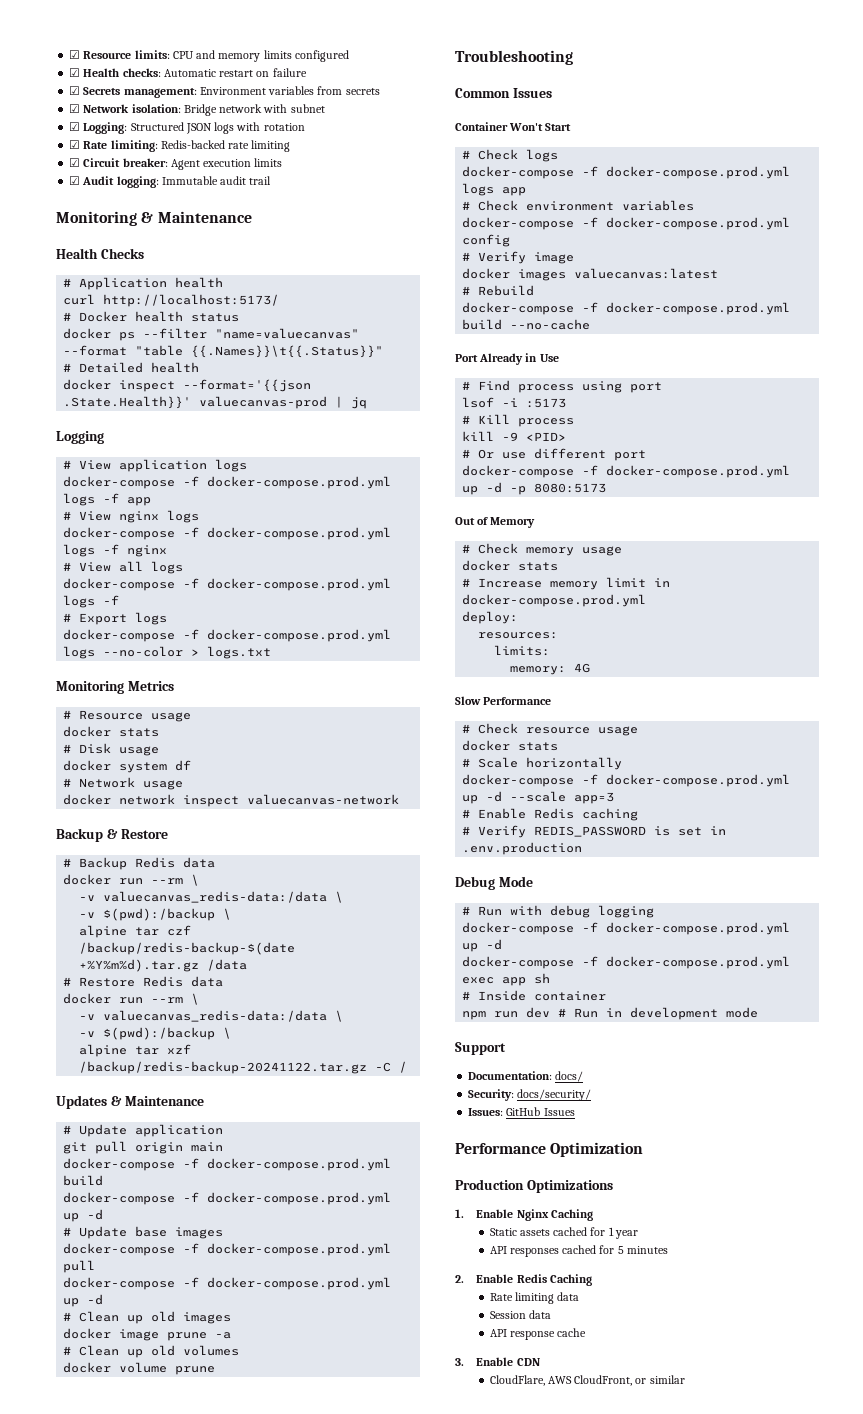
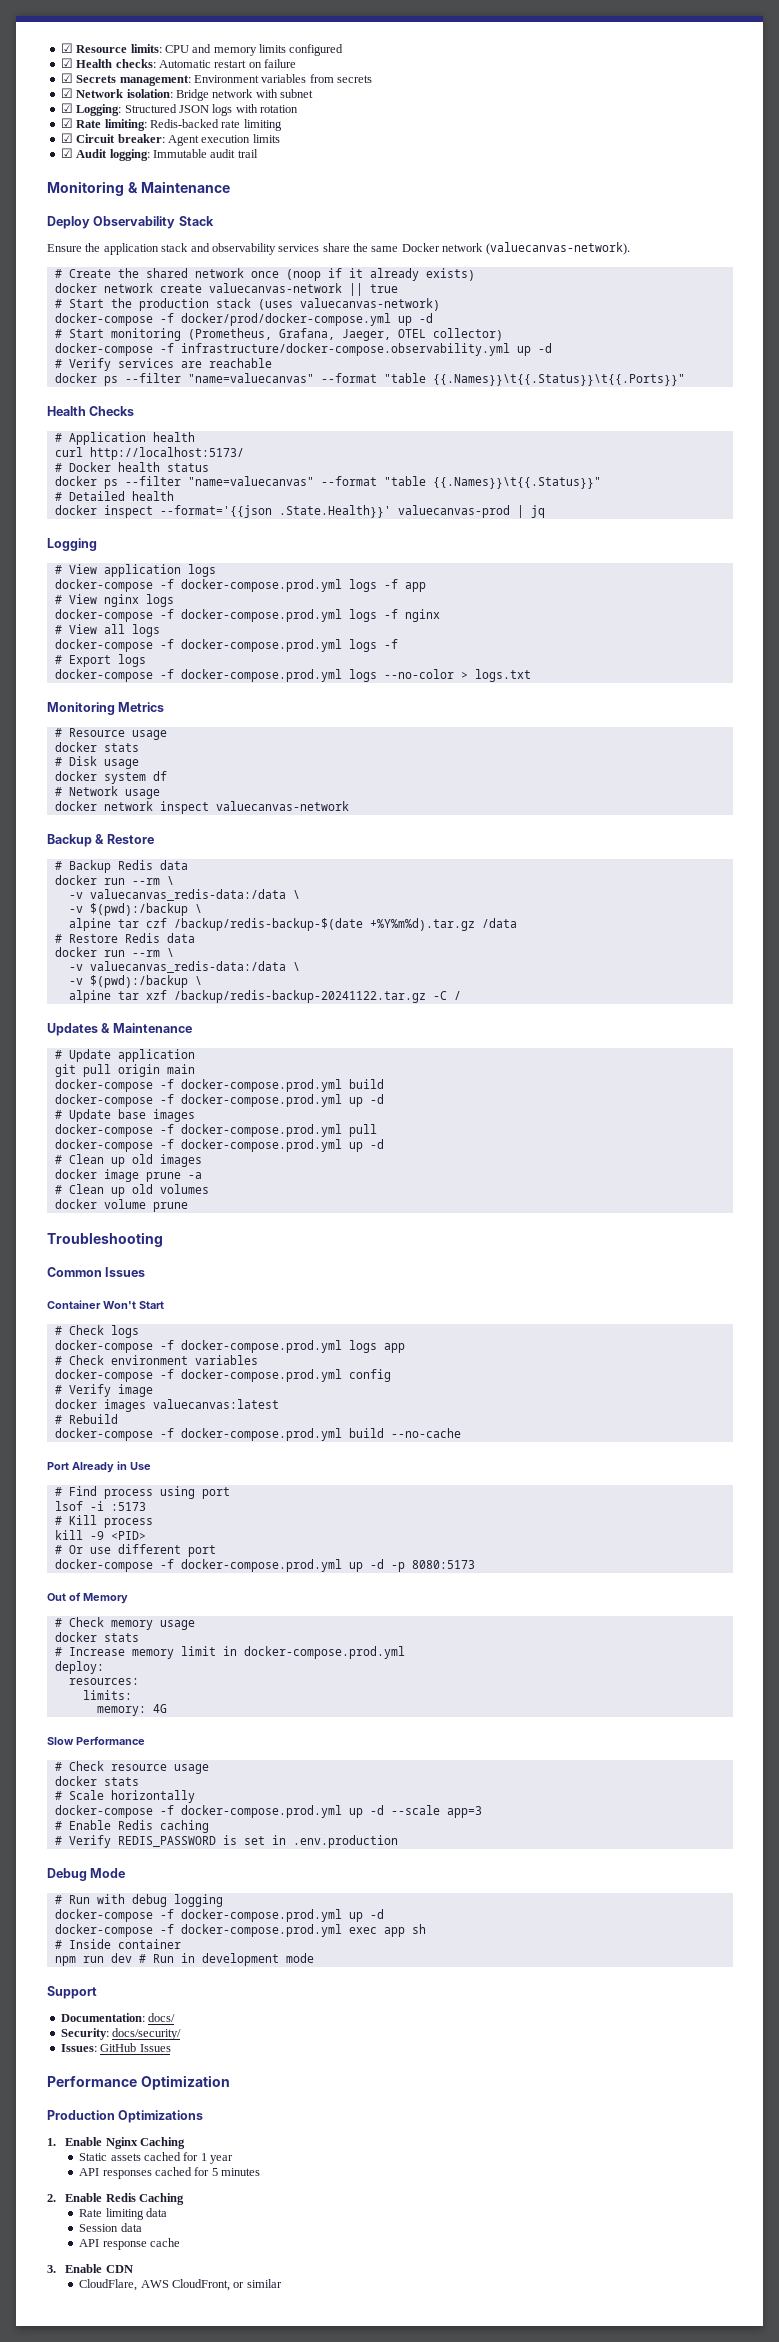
+ Deploy Observability Stack
+ Ensure the application stack and observability services share the same Docker network (valuecanvas-network).
+ # Create the shared network once (noop if it already exists)
+ docker network create valuecanvas-network || true
+ # Start the production stack (uses valuecanvas-network)
+ docker-compose -f docker/prod/docker-compose.yml up -d
+ # Start monitoring (Prometheus, Grafana, Jaeger, OTEL collector)
+ docker-compose -f infrastructure/docker-compose.observability.yml up -d
+ # Verify services are reachable
+ docker ps --filter "name=valuecanvas" --format "table {{.Names}}\t{{.Status}}\t{{.Ports}}"

